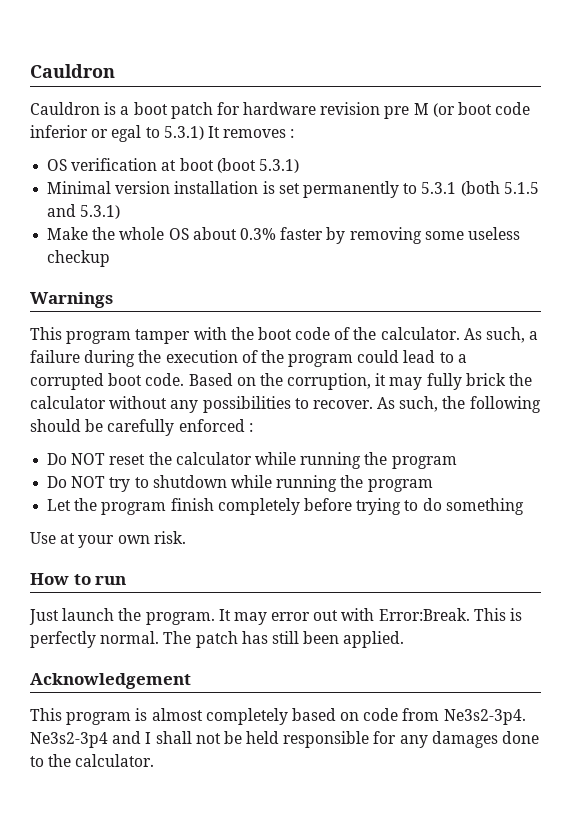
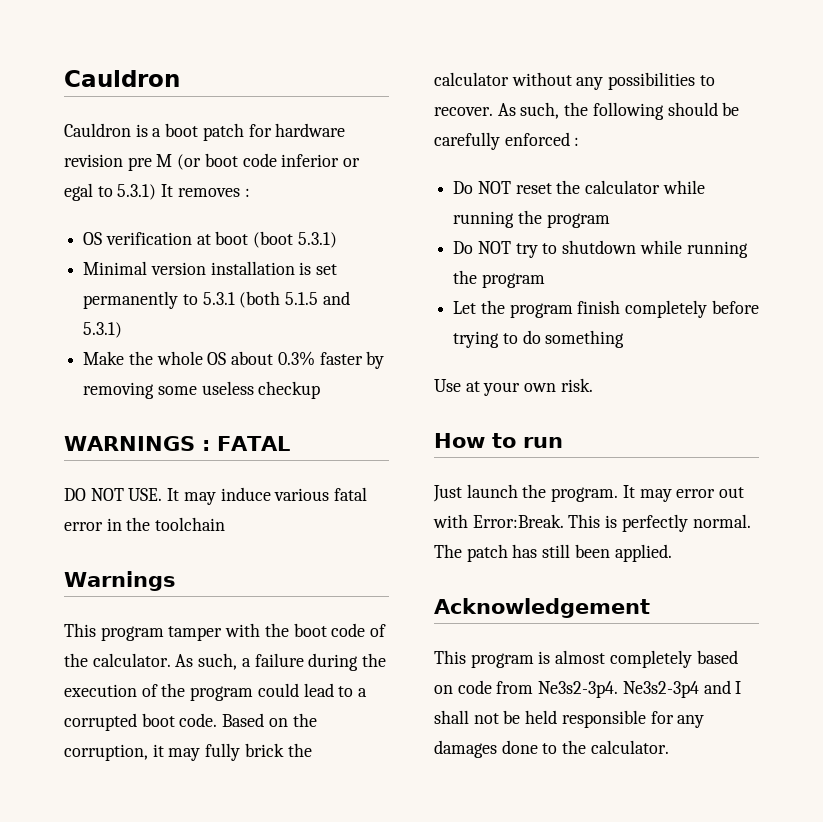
+ WARNINGS : FATAL
+ DO NOT USE. It may induce various fatal error in the toolchain

